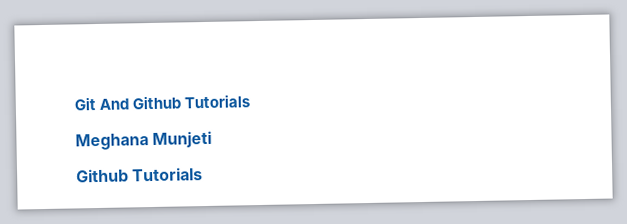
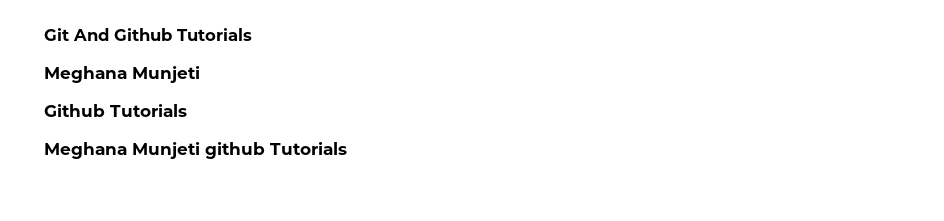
+ Meghana Munjeti github Tutorials

